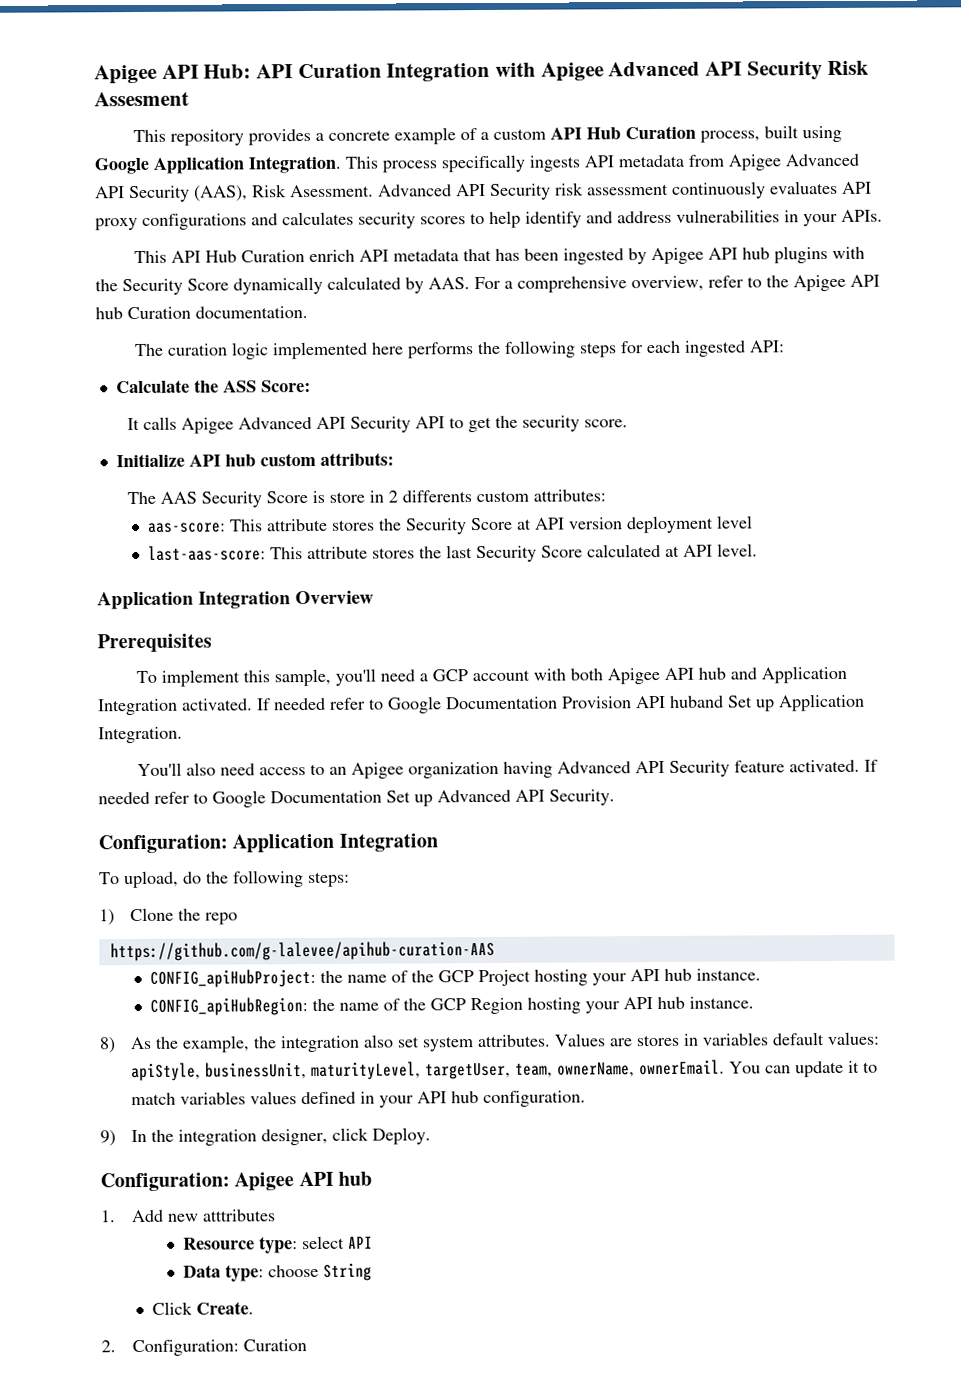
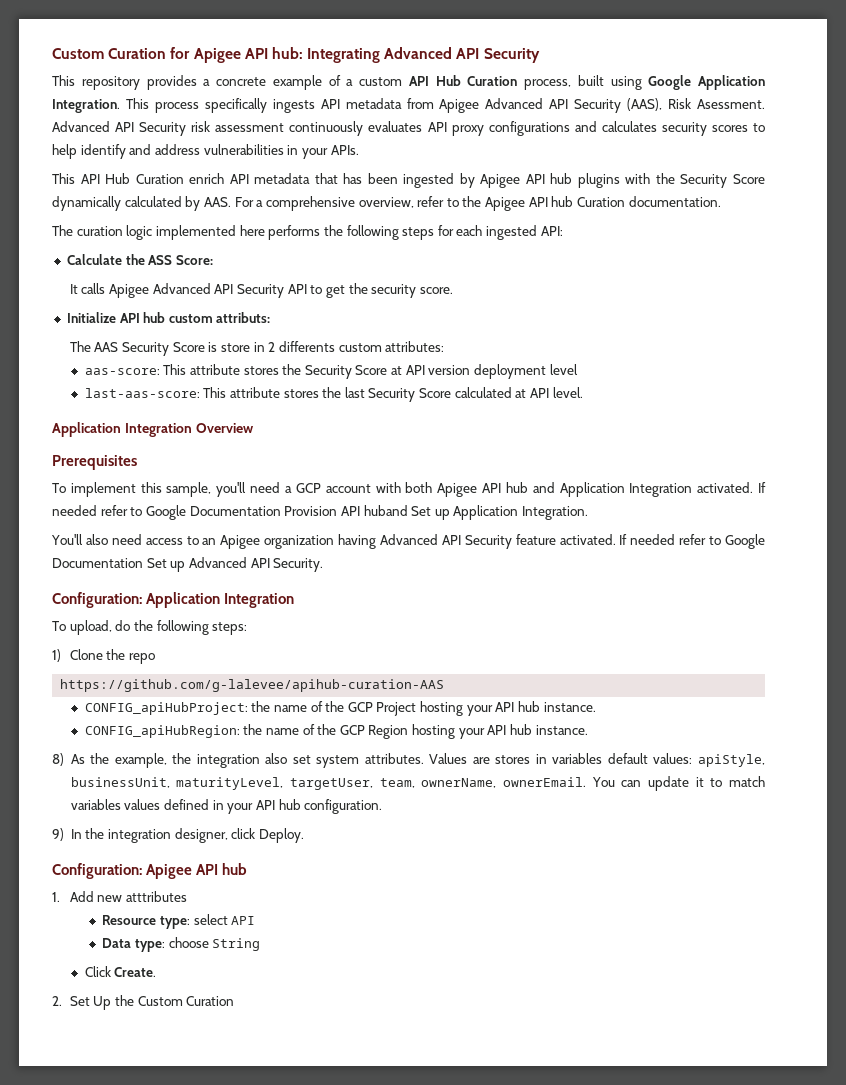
- Apigee API Hub: API Curation Integration with Apigee Advanced API Security Risk Assesment
+ Custom Curation for Apigee API hub: Integrating Advanced API Security
- 2. Configuration: Curation
+ 2. Set Up the Custom Curation

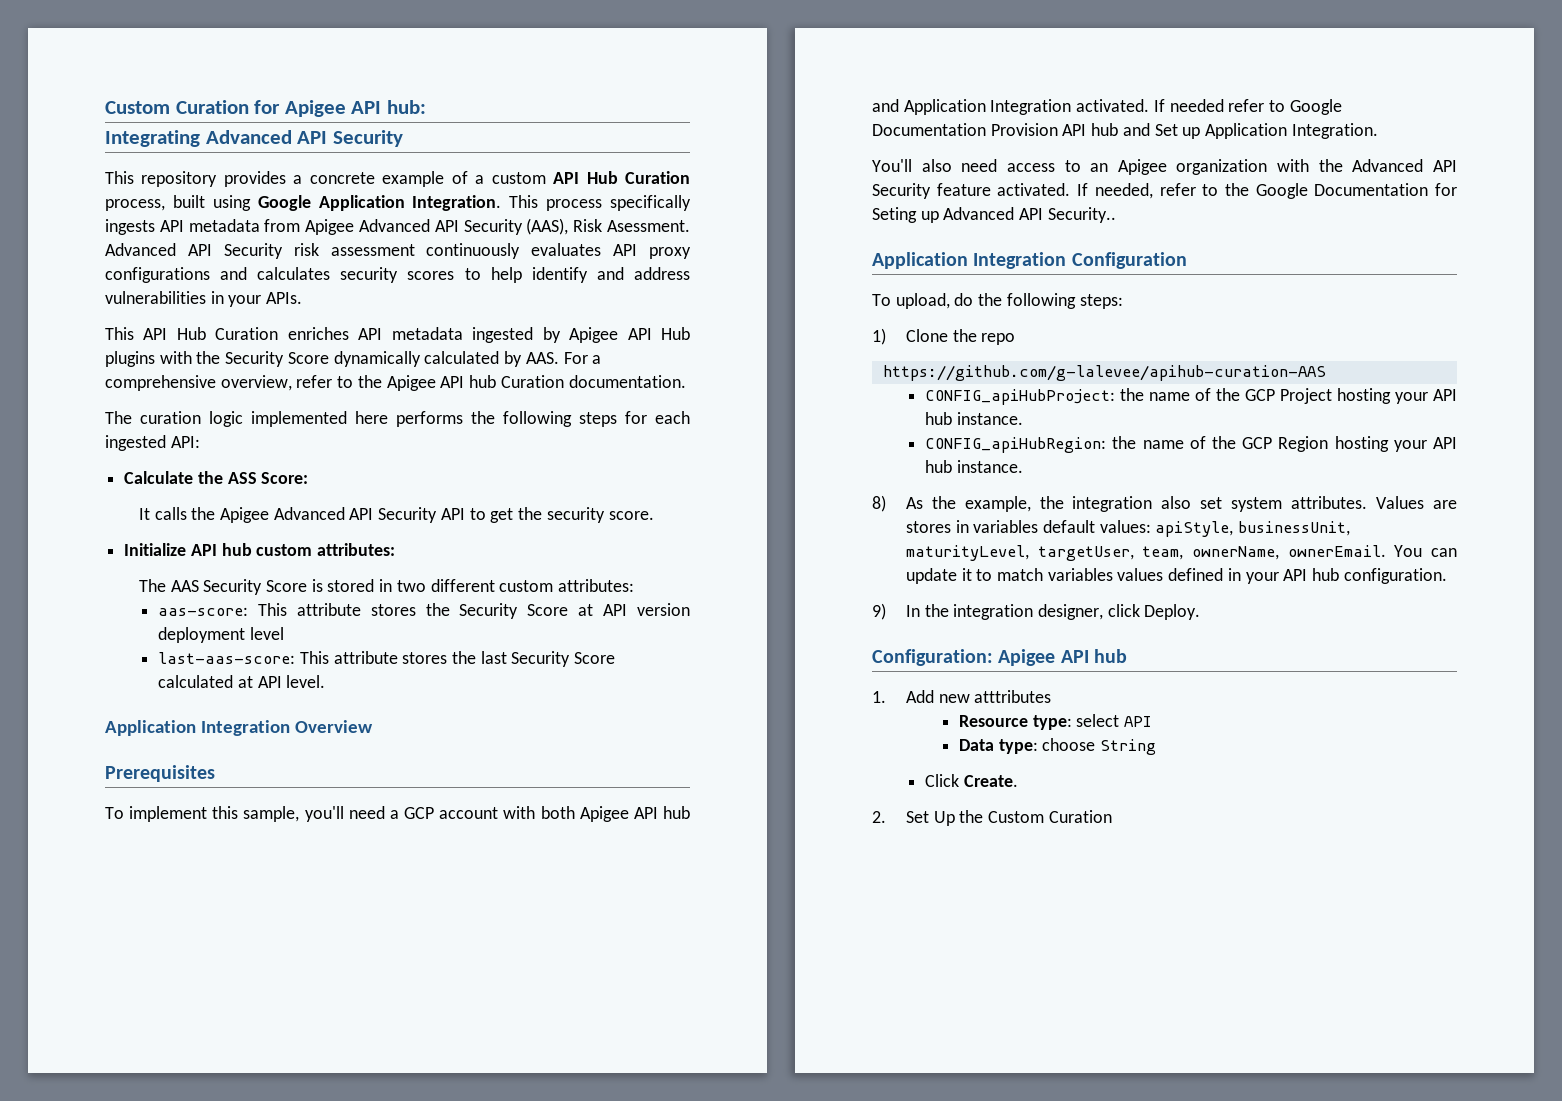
- Custom Curation for Apigee API hub: Integrating Advanced API Security
+ Custom Curation for Apigee API hub:
+ Integrating Advanced API Security
- This API Hub Curation enrich API metadata that has been ingested by Apigee API hub plugins with the Security Score dynamically calculated by AAS. For a comprehensive overview, refer to the Apigee API hub Curation documentation.
+ This API Hub Curation enriches API metadata ingested by Apigee API Hub plugins with the Security Score dynamically calculated by AAS. For a comprehensive overview, refer to the Apigee API hub Curation documentation.
- It calls Apigee Advanced API Security API to get the security score.
+ It calls the Apigee Advanced API Security API to get the security score.
- Initialize API hub custom attributs:
+ Initialize API hub custom attributes:
- The AAS Security Score is store in 2 differents custom attributes:
+ The AAS Security Score is stored in two different custom attributes:
- If needed refer to Google Documentation Provision API huband Set up Application Integration.
+ If needed refer to Google Documentation Provision API hub and Set up Application Integration.
- You'll also need access to an Apigee organization having Advanced API Security feature activated.
+ You'll also need access to an Apigee organization with the Advanced API Security feature activated.
- If needed refer to Google Documentation Set up Advanced API Security.
- Configuration: Application Integration
+ If needed, refer to the Google Documentation for Seting up Advanced API Security..
+ Application Integration Configuration

